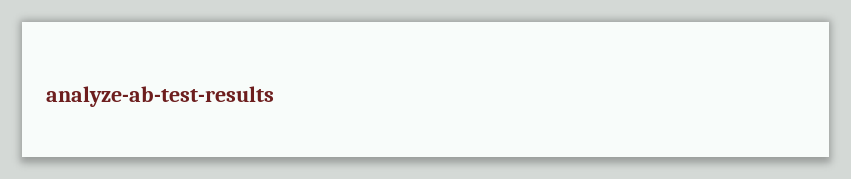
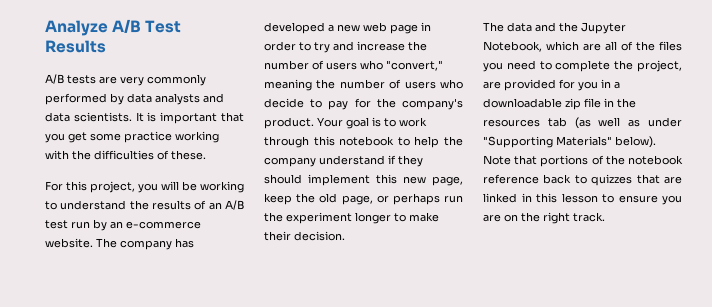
- analyze-ab-test-results
+ Analyze A/B Test Results
+ A/B tests are very commonly performed by data analysts and data scientists. It is important that you get some practice working with the difficulties of these.
+ For this project, you will be working to understand the results of an A/B test run by an e-commerce website. The company has developed a new web page in order to try and increase the number of users who "convert," meaning the number of users who decide to pay for the company's product. Your goal is to work through this notebook to help the company understand if they should implement this new page, keep the old page, or perhaps run the experiment longer to make their decision.
+ The data and the Jupyter Notebook, which are all of the files you need to complete the project, are provided for you in a downloadable zip file in the resources tab (as well as under "Supporting Materials" below). Note that portions of the notebook reference back to quizzes that are linked in this lesson to ensure you are on the right track.

